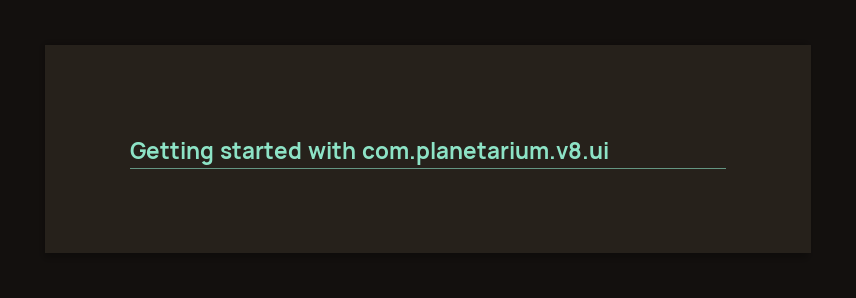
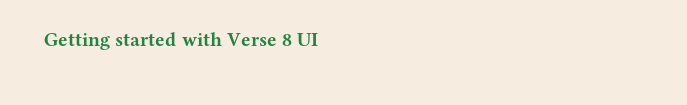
- Getting started with com.planetarium.v8.ui
+ Getting started with Verse 8 UI

